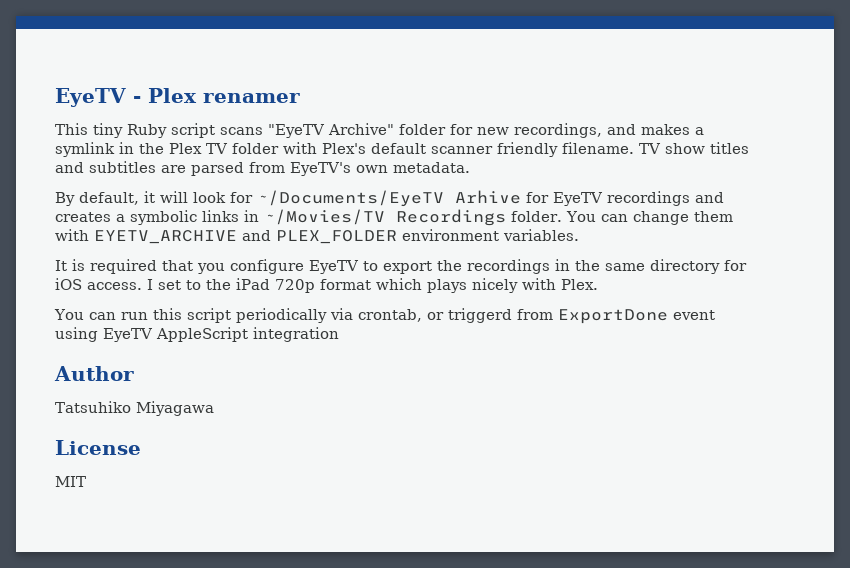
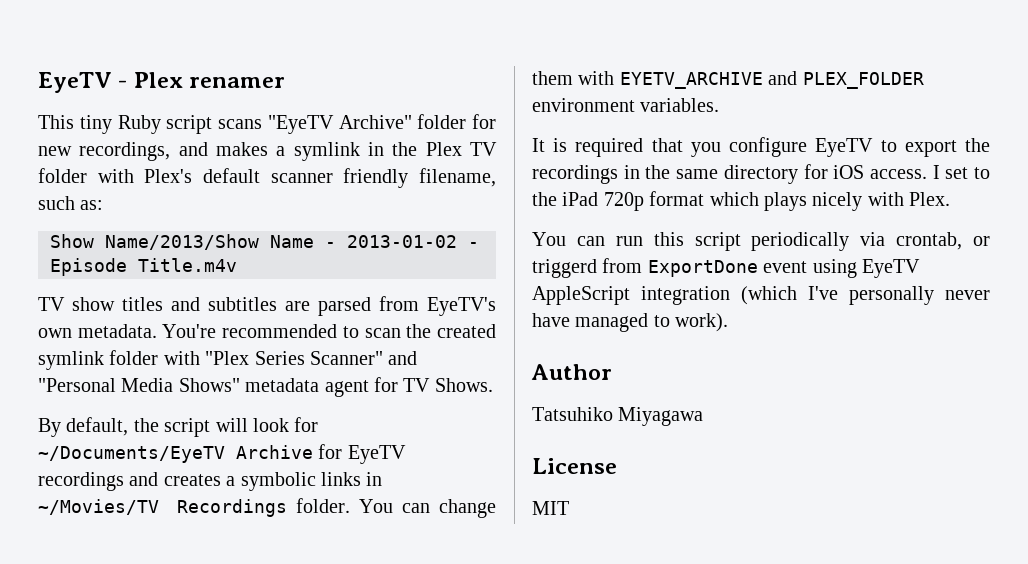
- This tiny Ruby script scans "EyeTV Archive" folder for new recordings, and makes a symlink in the Plex TV folder with Plex's default scanner friendly filename. TV show titles and subtitles are parsed from EyeTV's own metadata.
+ This tiny Ruby script scans "EyeTV Archive" folder for new recordings, and makes a symlink in the Plex TV folder with Plex's default scanner friendly filename, such as:
+ Show Name/2013/Show Name - 2013-01-02 - Episode Title.m4v
+ TV show titles and subtitles are parsed from EyeTV's own metadata. You're recommended to scan the created symlink folder with "Plex Series Scanner" and "Personal Media Shows" metadata agent for TV Shows.
- By default, it will look for ~/Documents/EyeTV Arhive for EyeTV recordings and creates a symbolic links in ~/Movies/TV Recordings folder.
+ By default, the script will look for ~/Documents/EyeTV Archive for EyeTV recordings and creates a symbolic links in ~/Movies/TV Recordings folder.
- You can run this script periodically via crontab, or triggerd from ExportDone event using EyeTV AppleScript integration
+ You can run this script periodically via crontab, or triggerd from ExportDone event using EyeTV AppleScript integration (which I've personally never have managed to work).

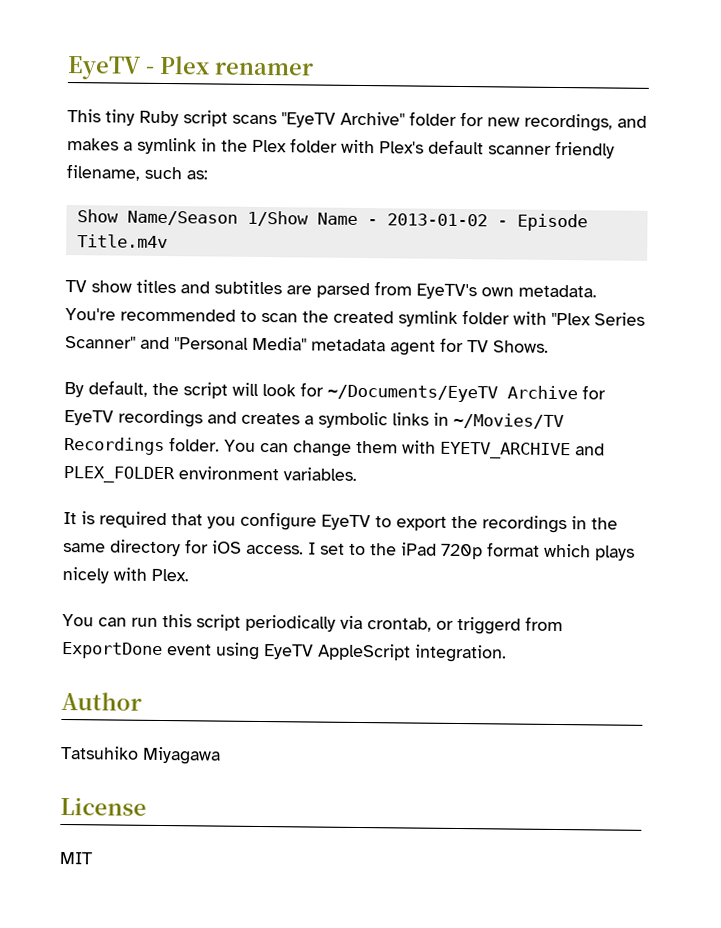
- This tiny Ruby script scans "EyeTV Archive" folder for new recordings, and makes a symlink in the Plex TV folder with Plex's default scanner friendly filename, such as:
+ This tiny Ruby script scans "EyeTV Archive" folder for new recordings, and makes a symlink in the Plex folder with Plex's default scanner friendly filename, such as:
- Show Name/2013/Show Name - 2013-01-02 - Episode Title.m4v
+ Show Name/Season 1/Show Name - 2013-01-02 - Episode Title.m4v
- You're recommended to scan the created symlink folder with "Plex Series Scanner" and "Personal Media Shows" metadata agent for TV Shows.
+ You're recommended to scan the created symlink folder with "Plex Series Scanner" and "Personal Media" metadata agent for TV Shows.
- You can run this script periodically via crontab, or triggerd from ExportDone event using EyeTV AppleScript integration (which I've personally never have managed to work).
+ You can run this script periodically via crontab, or triggerd from ExportDone event using EyeTV AppleScript integration.

